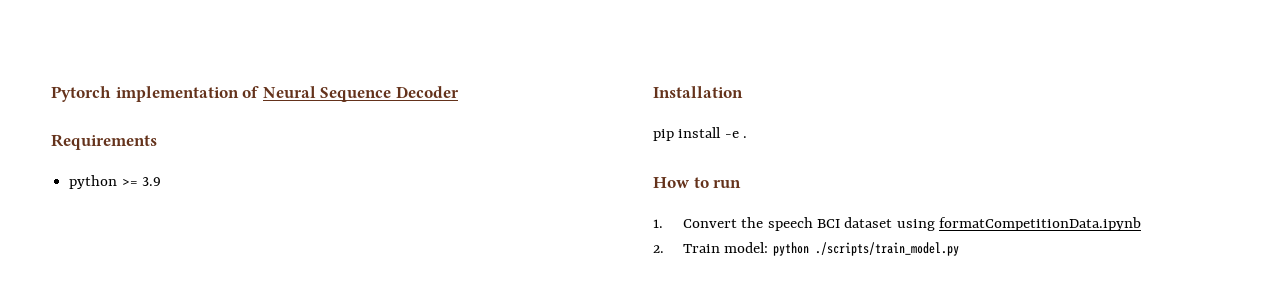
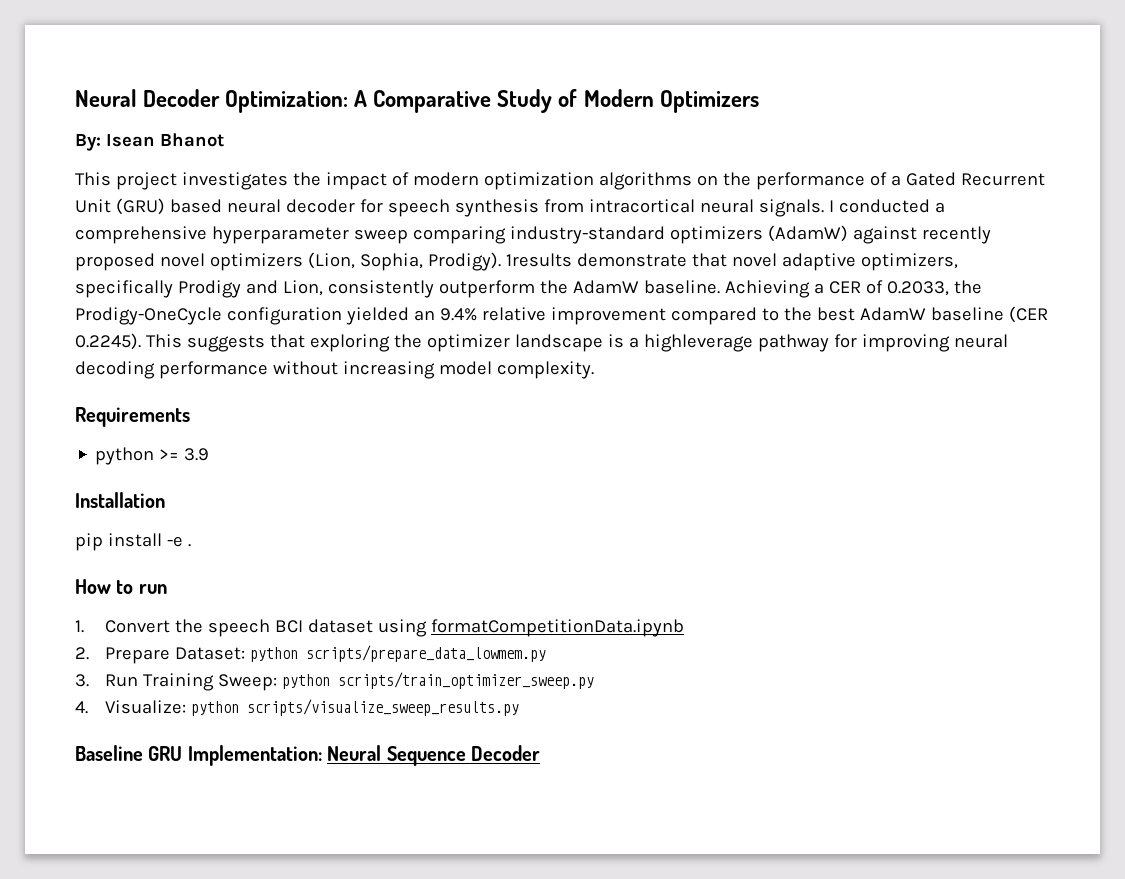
- Pytorch implementation of Neural Sequence Decoder
+ Neural Decoder Optimization: A Comparative Study of Modern Optimizers
+ By: Isean Bhanot
+ This project investigates the impact of modern optimization algorithms on the performance of a Gated Recurrent Unit (GRU) based neural decoder for speech synthesis from intracortical neural signals. I conducted a comprehensive hyperparameter sweep comparing industry-standard optimizers (AdamW) against recently proposed novel optimizers (Lion, Sophia, Prodigy). 1results demonstrate that novel adaptive optimizers, specifically Prodigy and Lion, consistently outperform the AdamW baseline. Achieving a CER of 0.2033, the Prodigy-OneCycle configuration yielded an 9.4% relative improvement compared to the best AdamW baseline (CER 0.2245). This suggests that exploring the optimizer landscape is a highleverage pathway for improving neural decoding performance without increasing model complexity.
- 2. Train model: python ./scripts/train_model.py
+ 2. Prepare Dataset: python scripts/prepare_data_lowmem.py
+ 3. Run Training Sweep: python scripts/train_optimizer_sweep.py
+ 4. Visualize: python scripts/visualize_sweep_results.py
+ Baseline GRU Implementation: Neural Sequence Decoder

